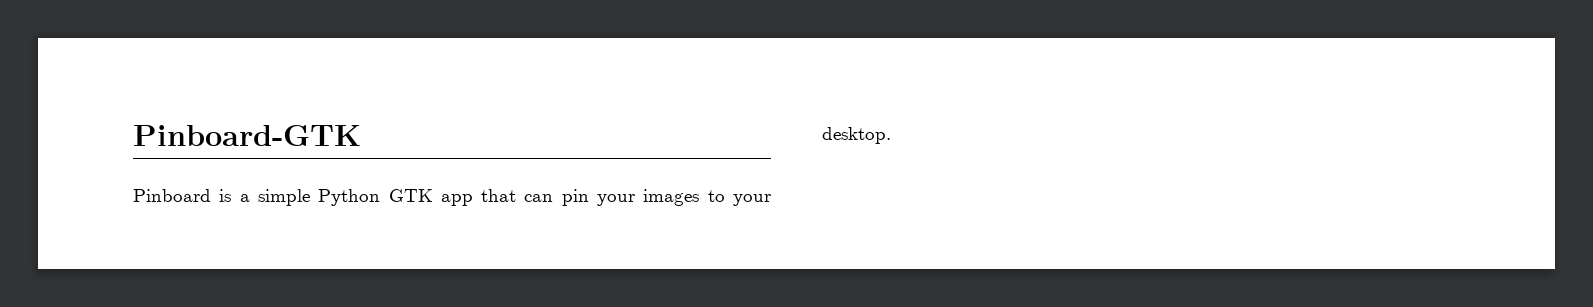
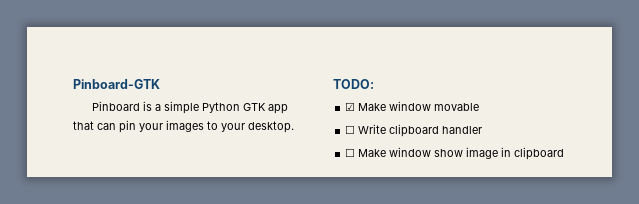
+ TODO:
+ ☑ Make window movable
+ ☐ Write clipboard handler
+ ☐ Make window show image in clipboard

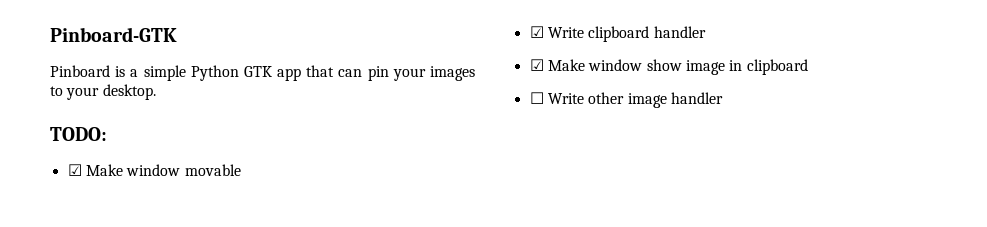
- ☐ Write clipboard handler
+ ☑ Write clipboard handler
- ☐ Make window show image in clipboard
+ ☑ Make window show image in clipboard
+ ☐ Write other image handler

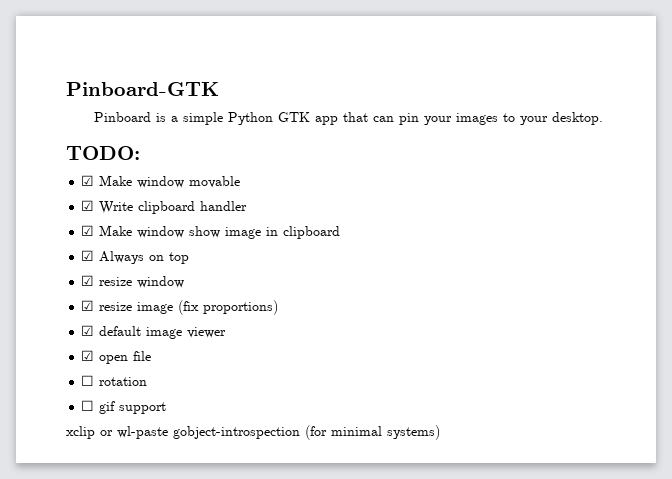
- ☐ Write other image handler
+ ☑ Always on top
+ ☑ resize window
+ ☑ resize image (fix proportions)
+ ☑ default image viewer
+ ☑ open file
+ ☐ rotation
+ ☐ gif support
+ xclip or wl-paste gobject-introspection (for minimal systems)

